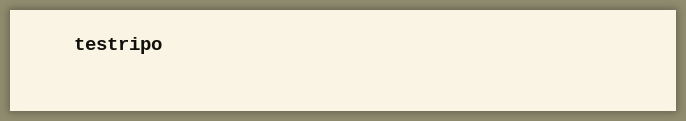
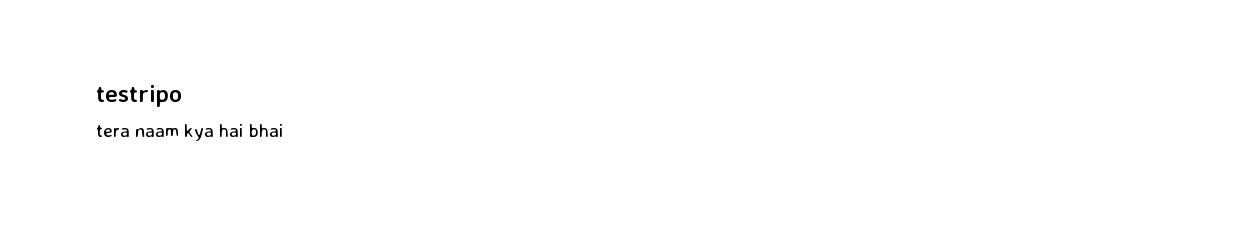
+ tera naam kya hai bhai

